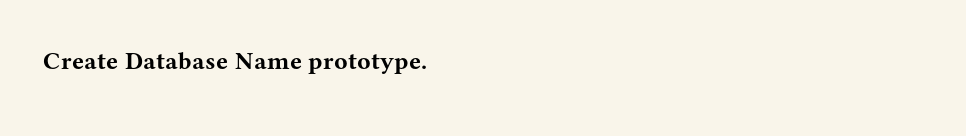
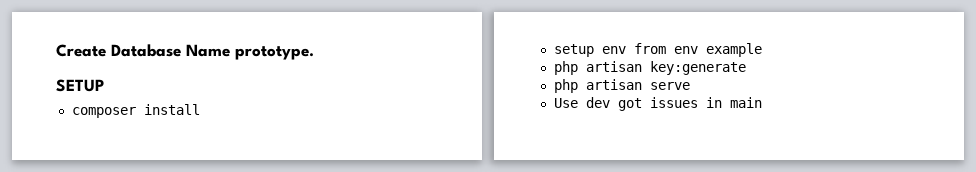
+ SETUP
+ composer install
+ setup env from env example
+ php artisan key:generate
+ php artisan serve
+ Use dev got issues in main

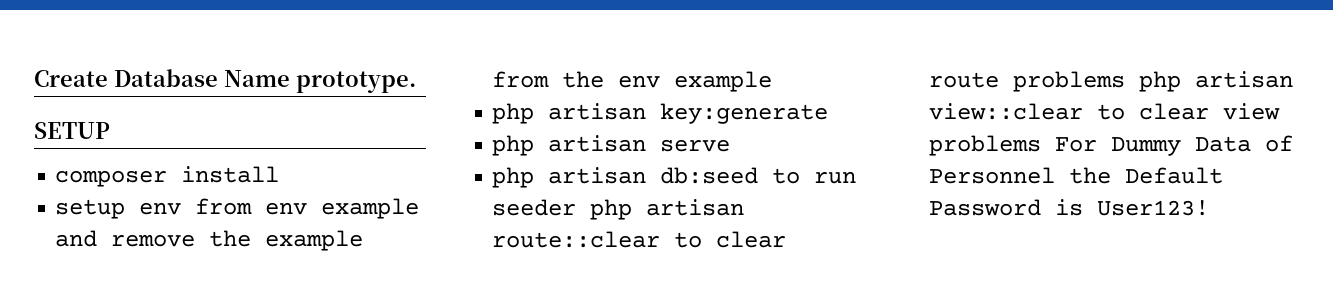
- setup env from env example
+ setup env from env example and remove the example from the env example
- Use dev got issues in main
+ php artisan db:seed to run seeder php artisan route::clear to clear route problems php artisan view::clear to clear view problems For Dummy Data of Personnel the Default Password is User123!

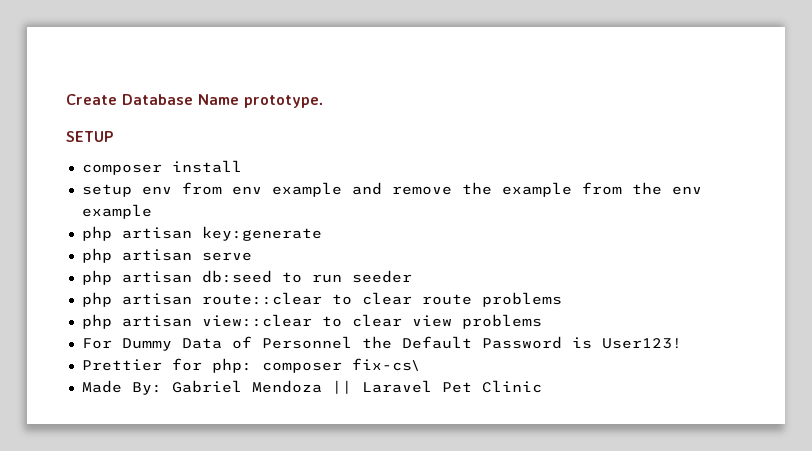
- php artisan db:seed to run seeder php artisan route::clear to clear route problems php artisan view::clear to clear view problems For Dummy Data of Personnel the Default Password is User123!
+ php artisan db:seed to run seeder
+ php artisan route::clear to clear route problems
+ php artisan view::clear to clear view problems
+ For Dummy Data of Personnel the Default Password is User123!
+ Prettier for php: composer fix-cs\
+ Made By: Gabriel Mendoza || Laravel Pet Clinic

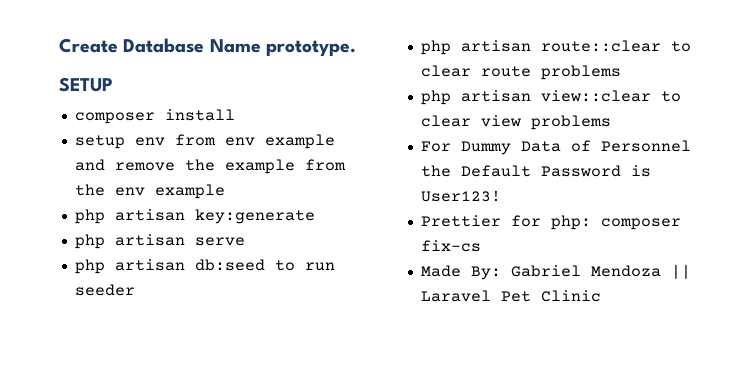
- Prettier for php: composer fix-cs\
+ Prettier for php: composer fix-cs

